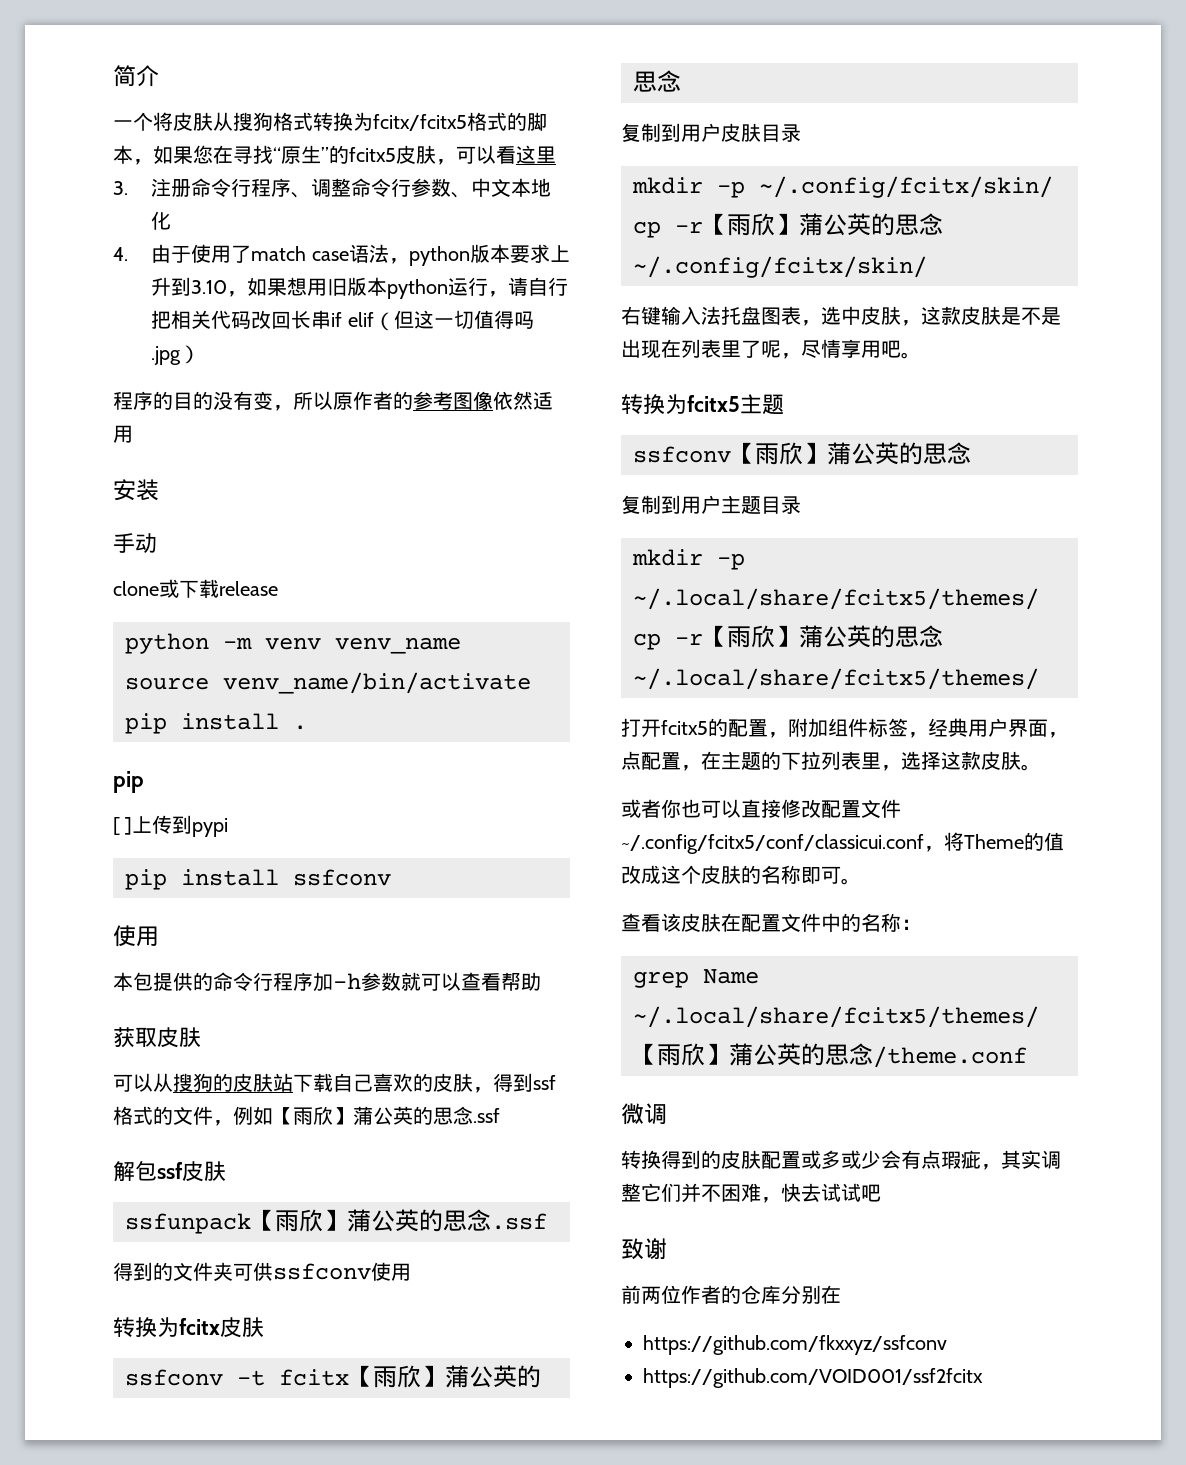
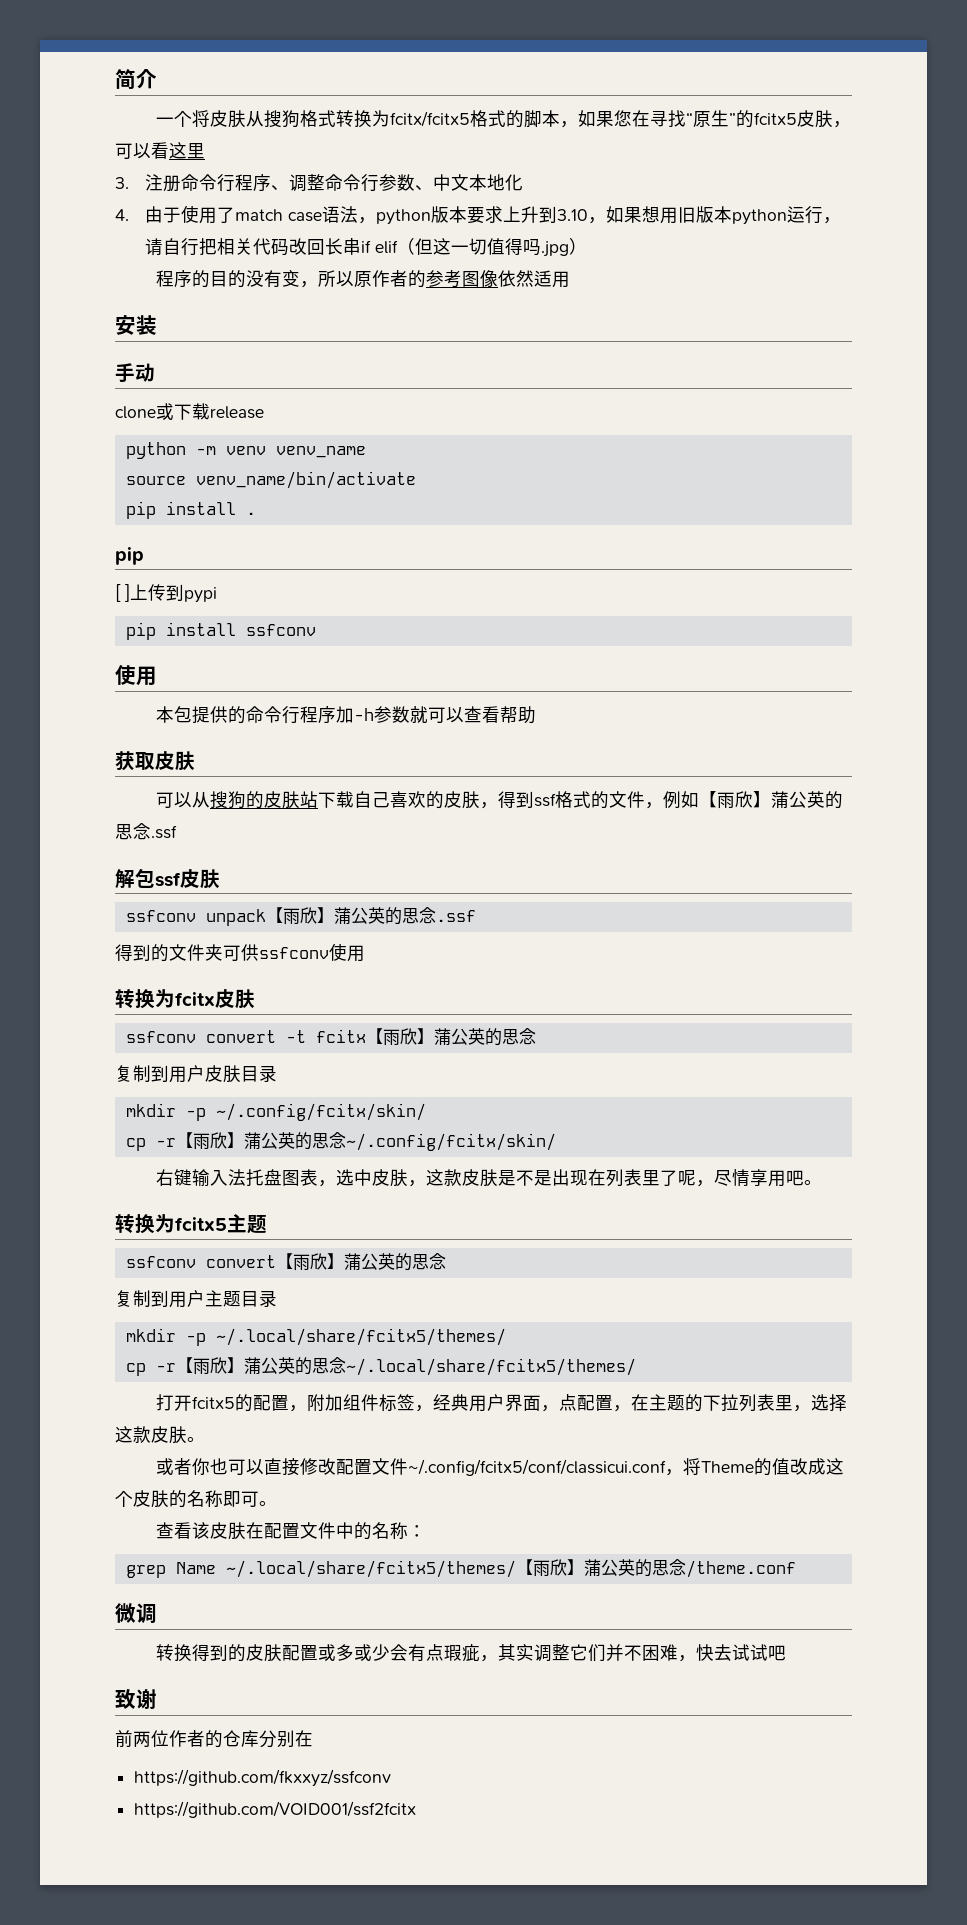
- ssfunpack【雨欣】蒲公英的思念.ssf
+ ssfconv unpack【雨欣】蒲公英的思念.ssf
- ssfconv -t fcitx【雨欣】蒲公英的思念
+ ssfconv convert -t fcitx【雨欣】蒲公英的思念
- ssfconv【雨欣】蒲公英的思念
+ ssfconv convert【雨欣】蒲公英的思念

